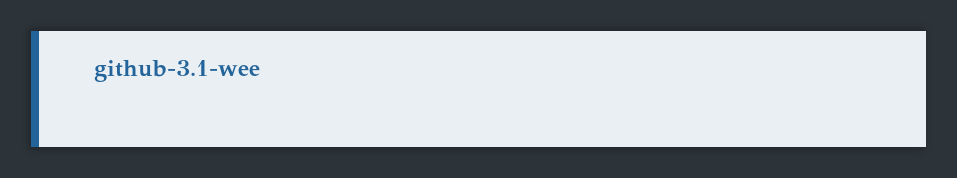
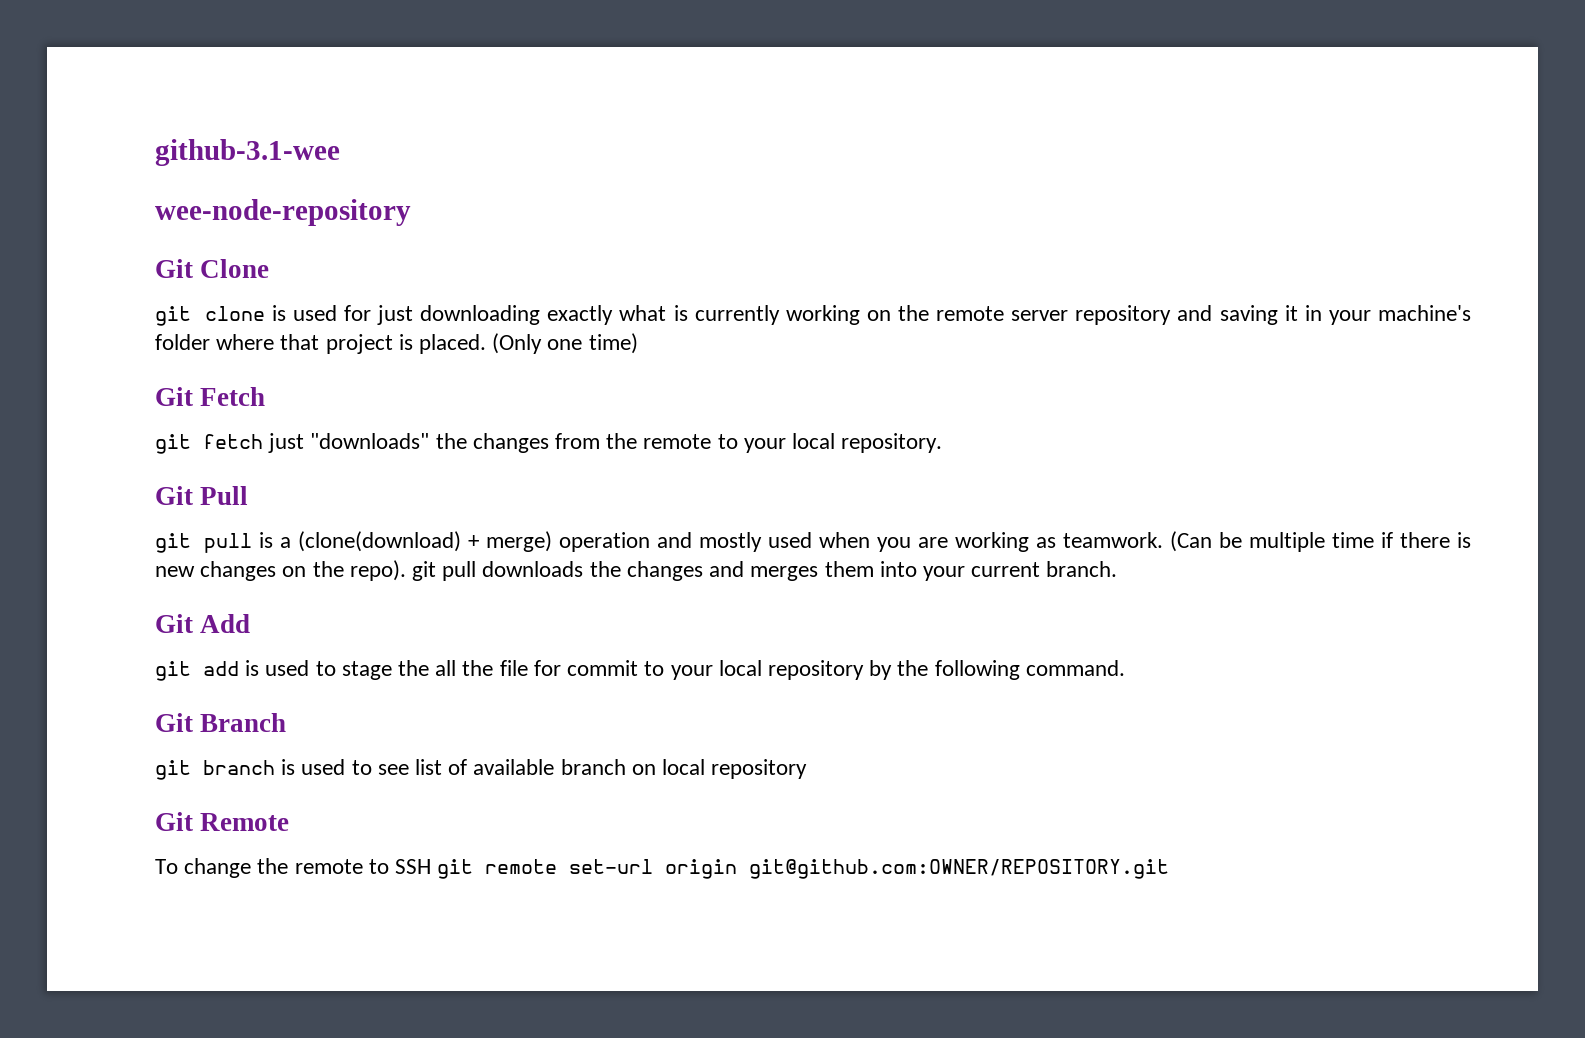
+ wee-node-repository
+ Git Clone
+ git clone is used for just downloading exactly what is currently working on the remote server repository and saving it in your machine's folder where that project is placed. (Only one time)
+ Git Fetch
+ git fetch just "downloads" the changes from the remote to your local repository.
+ Git Pull
+ git pull is a (clone(download) + merge) operation and mostly used when you are working as teamwork. (Can be multiple time if there is new changes on the repo). git pull downloads the changes and merges them into your current branch.
+ Git Add
+ git add is used to stage the all the file for commit to your local repository by the following command.
+ Git Branch
+ git branch is used to see list of available branch on local repository
+ Git Remote
+ To change the remote to SSH git remote set-url origin git@github.com:OWNER/REPOSITORY.git

